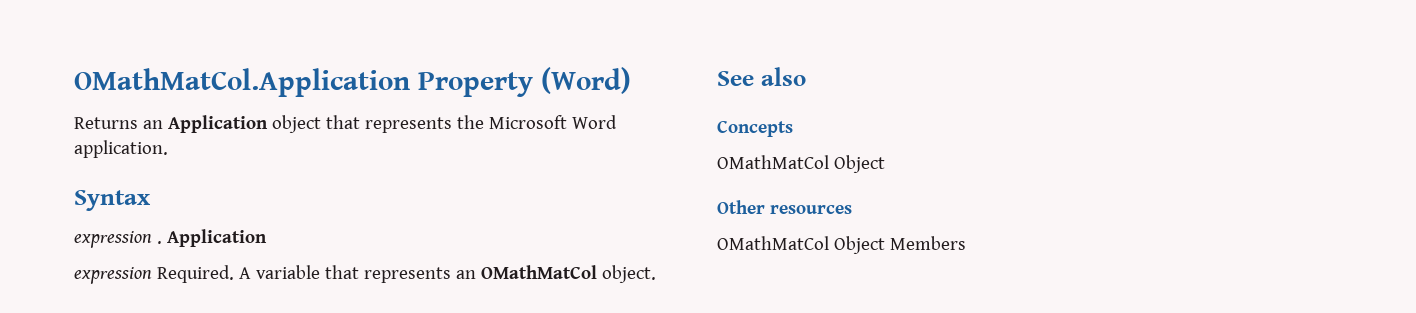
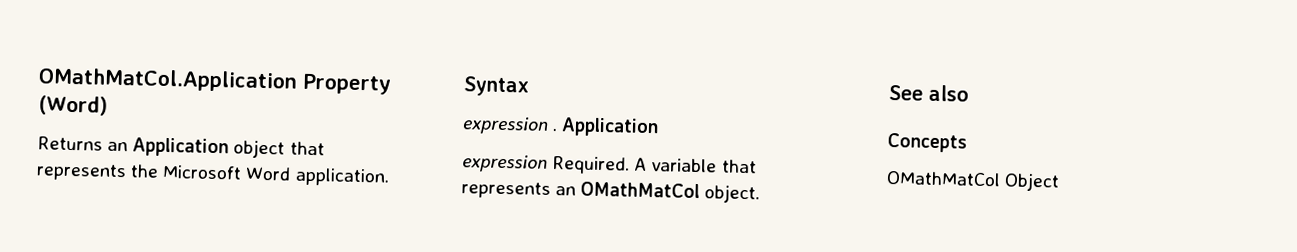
- Other resources
- OMathMatCol Object Members

